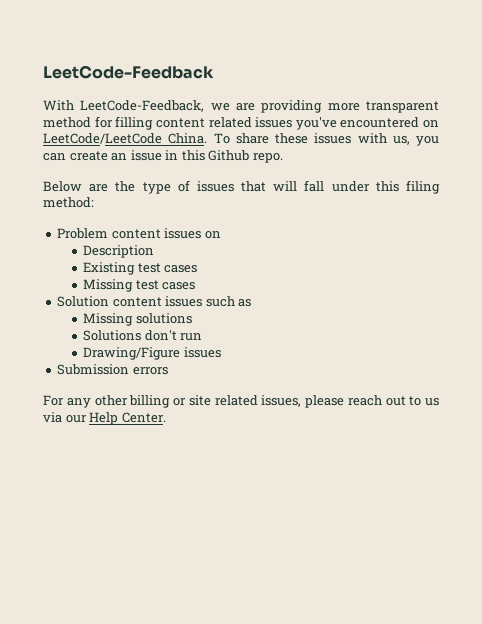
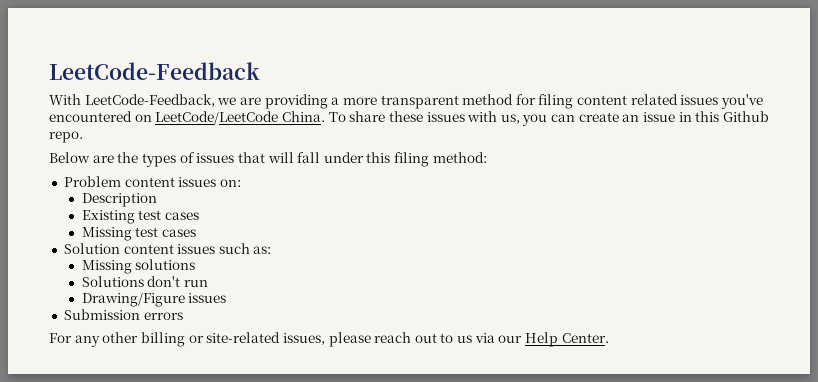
- With LeetCode-Feedback, we are providing more transparent method for filling content related issues you've encountered on LeetCode/LeetCode China.
+ With LeetCode-Feedback, we are providing a more transparent method for filing content related issues you've encountered on LeetCode/LeetCode China.
- Below are the type of issues that will fall under this filing method:
+ Below are the types of issues that will fall under this filing method:
- Problem content issues on
+ Problem content issues on:
- Solution content issues such as
+ Solution content issues such as:
- For any other billing or site related issues, please reach out to us via our Help Center.
+ For any other billing or site-related issues, please reach out to us via our Help Center.

